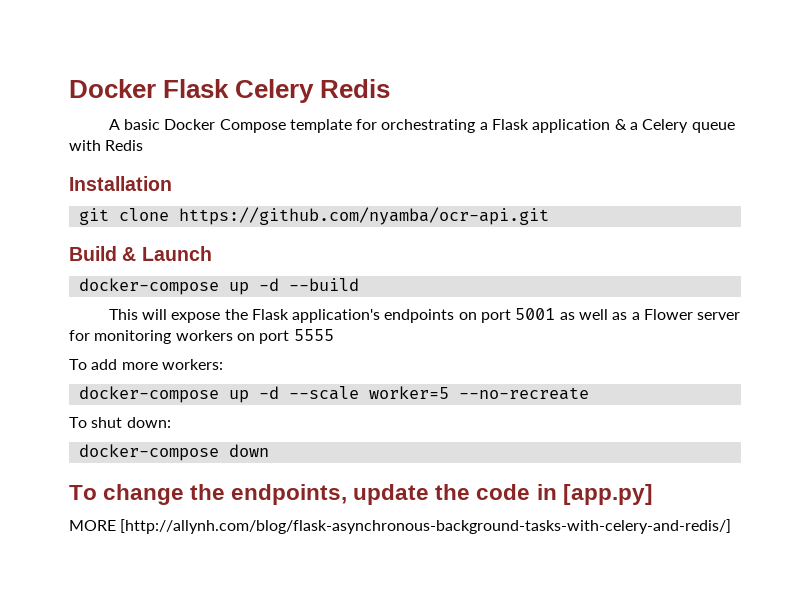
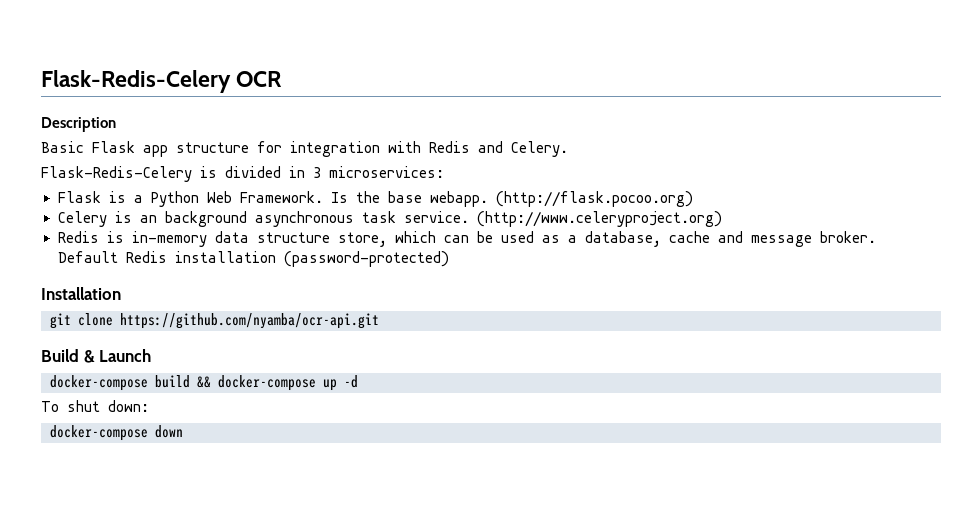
- Docker Flask Celery Redis
- A basic Docker Compose template for orchestrating a Flask application & a Celery queue with Redis
+ Flask-Redis-Celery OCR
+ Description
+ Basic Flask app structure for integration with Redis and Celery.
+ Flask-Redis-Celery is divided in 3 microservices:
+ Flask is a Python Web Framework. Is the base webapp. (http://flask.pocoo.org)
+ Celery is an background asynchronous task service. (http://www.celeryproject.org)
+ Redis is in-memory data structure store, which can be used as a database, cache and message broker. Default Redis installation (password-protected)
- docker-compose up -d --build
- This will expose the Flask application's endpoints on port 5001 as well as a Flower server for monitoring workers on port 5555
- To add more workers:
- docker-compose up -d --scale worker=5 --no-recreate
+ docker-compose build && docker-compose up -d
- To change the endpoints, update the code in [app.py]
- MORE [http://allynh.com/blog/flask-asynchronous-background-tasks-with-celery-and-redis/]

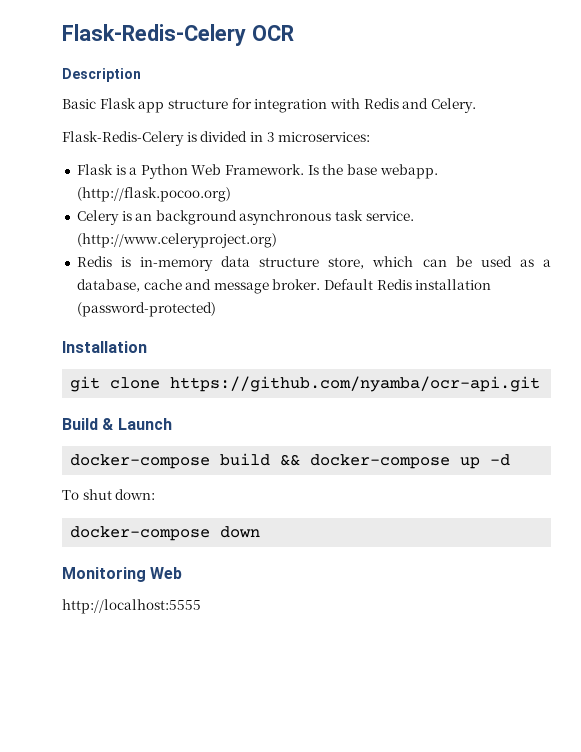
+ Monitoring Web
+ http://localhost:5555

